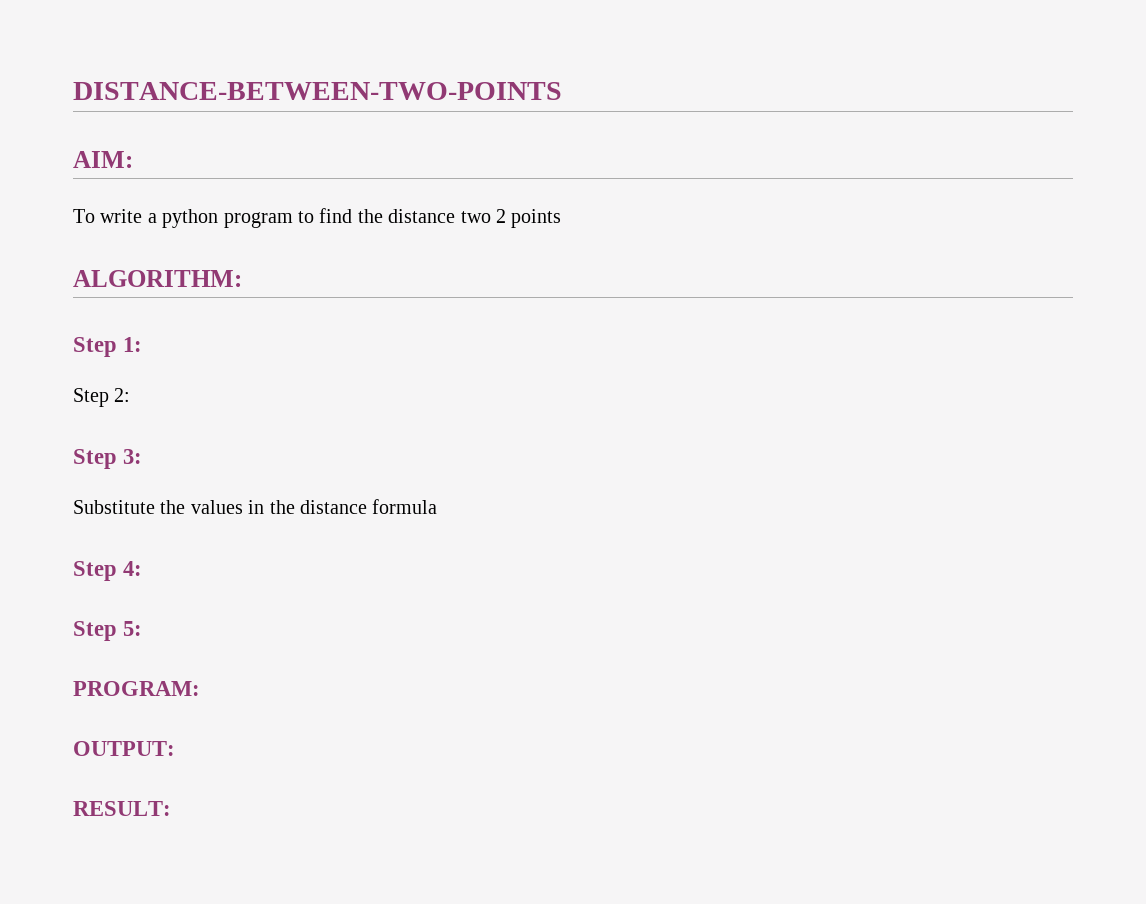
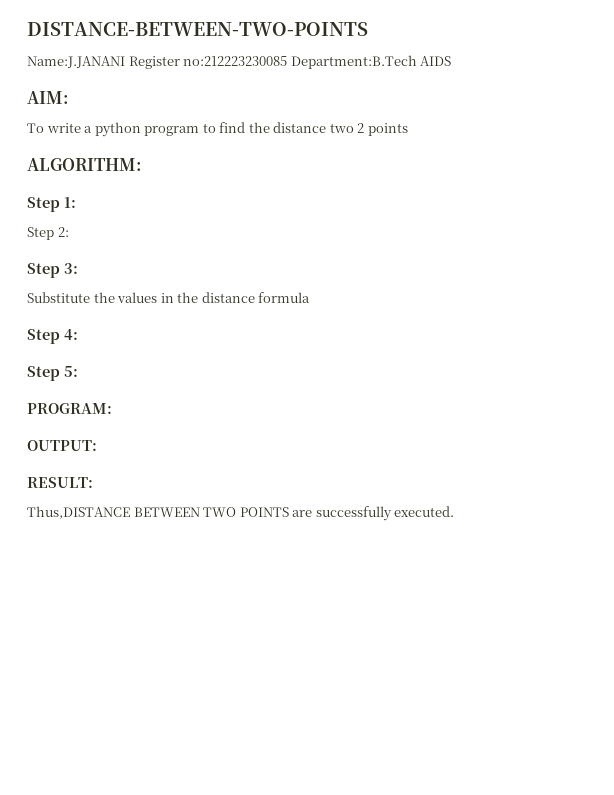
+ Name:J.JANANI Register no:212223230085 Department:B.Tech AIDS
+ Thus,DISTANCE BETWEEN TWO POINTS are successfully executed.

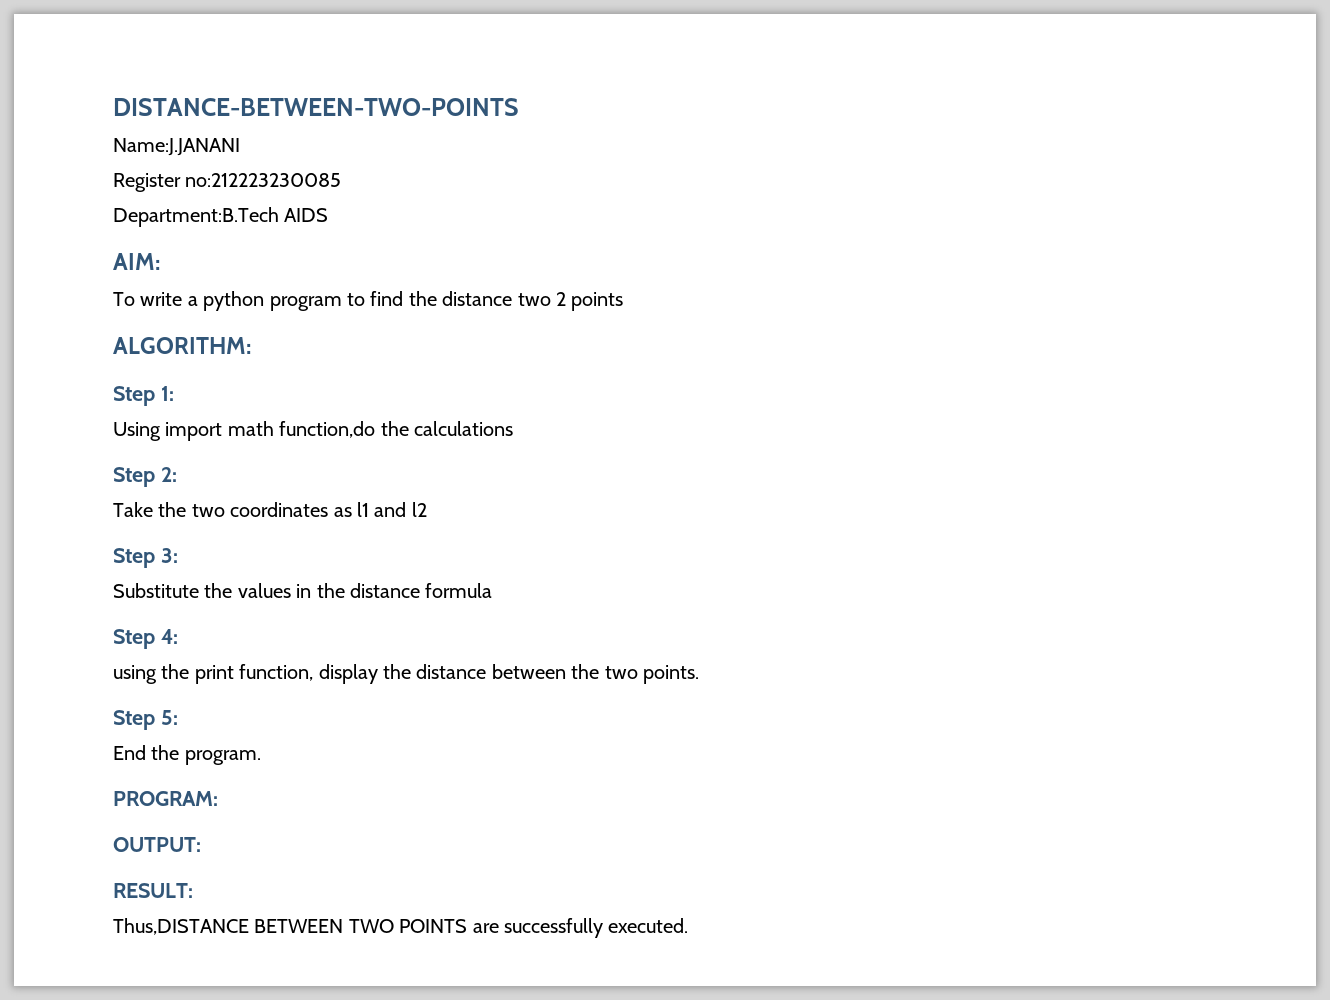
- Name:J.JANANI Register no:212223230085 Department:B.Tech AIDS
+ Name:J.JANANI
+ Register no:212223230085
+ Department:B.Tech AIDS
+ Using import math function,do the calculations
  Step 2:
+ Take the two coordinates as l1 and l2
+ using the print function, display the distance between the two points.
+ End the program.

